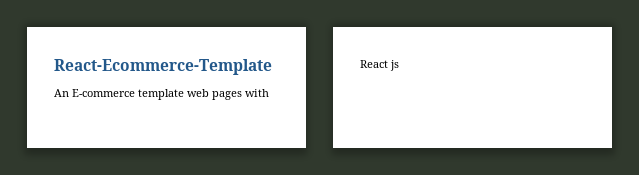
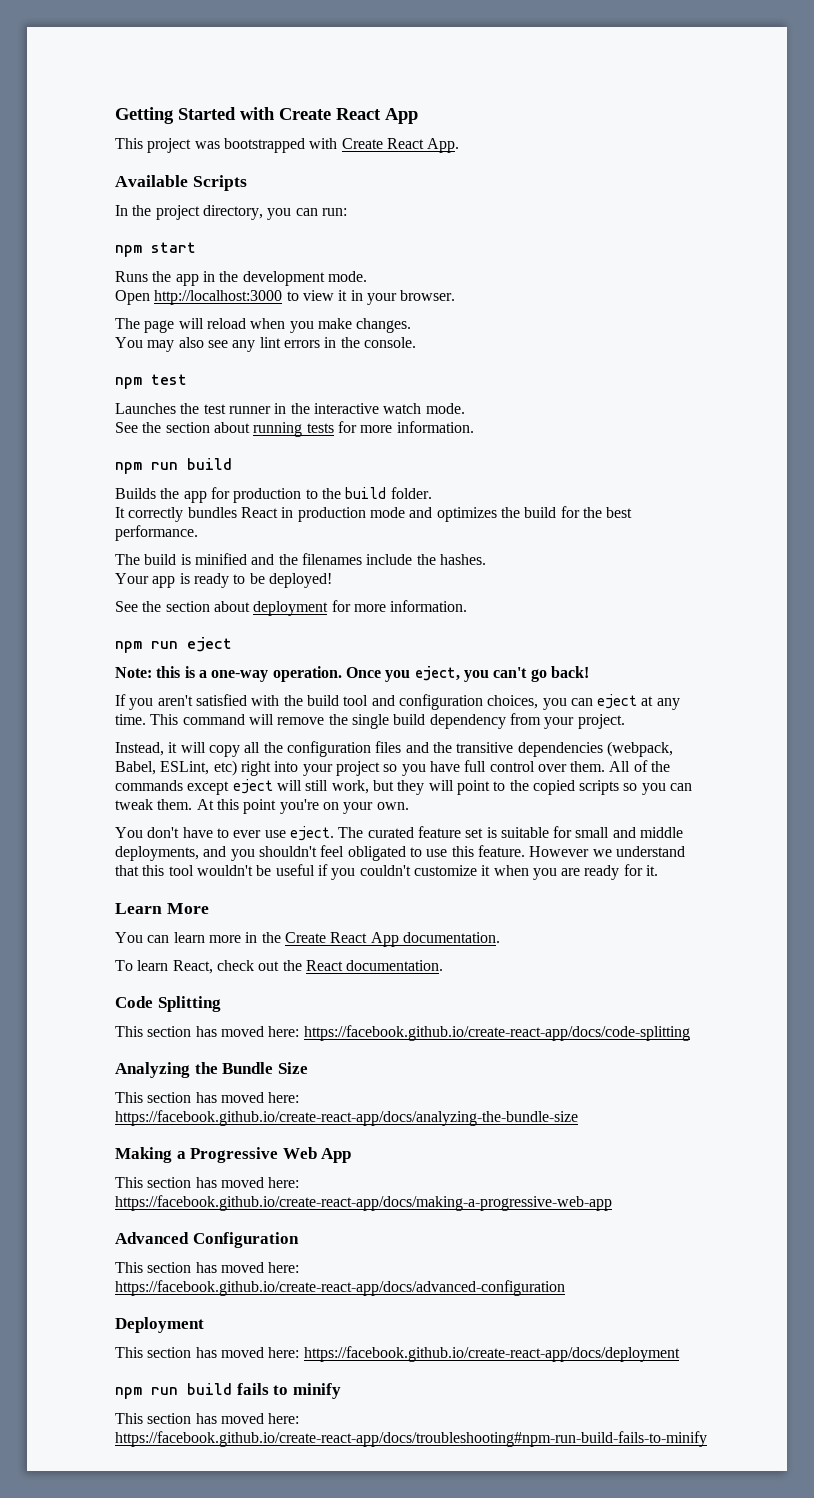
- React-Ecommerce-Template
- An E-commerce template web pages with React js
+ Getting Started with Create React App
+ This project was bootstrapped with Create React App.
+ Available Scripts
+ In the project directory, you can run:
+ npm start
+ Runs the app in the development mode.
+ Open http://localhost:3000 to view it in your browser.
+ The page will reload when you make changes.
+ You may also see any lint errors in the console.
+ npm test
+ Launches the test runner in the interactive watch mode.
+ See the section about running tests for more information.
+ npm run build
+ Builds the app for production to the build folder.
+ It correctly bundles React in production mode and optimizes the build for the best performance.
+ The build is minified and the filenames include the hashes.
+ Your app is ready to be deployed!
+ See the section about deployment for more information.
+ npm run eject
+ Note: this is a one-way operation. Once you eject, you can't go back!
+ If you aren't satisfied with the build tool and configuration choices, you can eject at any time. This command will remove the single build dependency from your project.
+ Instead, it will copy all the configuration files and the transitive dependencies (webpack, Babel, ESLint, etc) right into your project so you have full control over them. All of the commands except eject will still work, but they will point to the copied scripts so you can tweak them. At this point you're on your own.
+ You don't have to ever use eject. The curated feature set is suitable for small and middle deployments, and you shouldn't feel obligated to use this feature. However we understand that this tool wouldn't be useful if you couldn't customize it when you are ready for it.
+ Learn More
+ You can learn more in the Create React App documentation.
+ To learn React, check out the React documentation.
+ Code Splitting
+ This section has moved here: https://facebook.github.io/create-react-app/docs/code-splitting
+ Analyzing the Bundle Size
+ This section has moved here: https://facebook.github.io/create-react-app/docs/analyzing-the-bundle-size
+ Making a Progressive Web App
+ This section has moved here: https://facebook.github.io/create-react-app/docs/making-a-progressive-web-app
+ Advanced Configuration
+ This section has moved here: https://facebook.github.io/create-react-app/docs/advanced-configuration
+ Deployment
+ This section has moved here: https://facebook.github.io/create-react-app/docs/deployment
+ npm run build fails to minify
+ This section has moved here: https://facebook.github.io/create-react-app/docs/troubleshooting#npm-run-build-fails-to-minify

